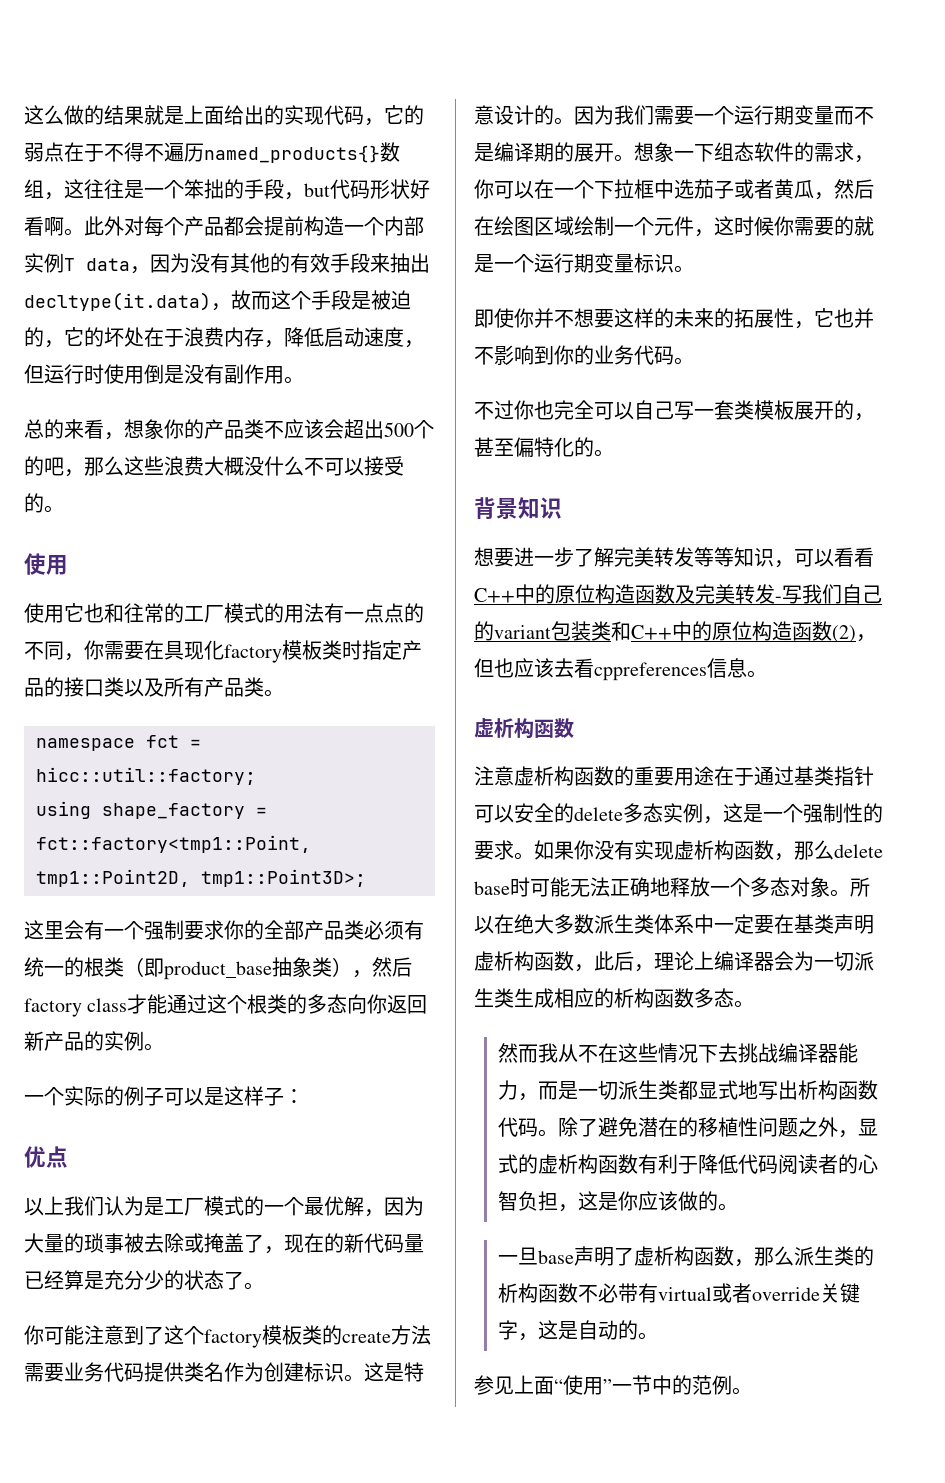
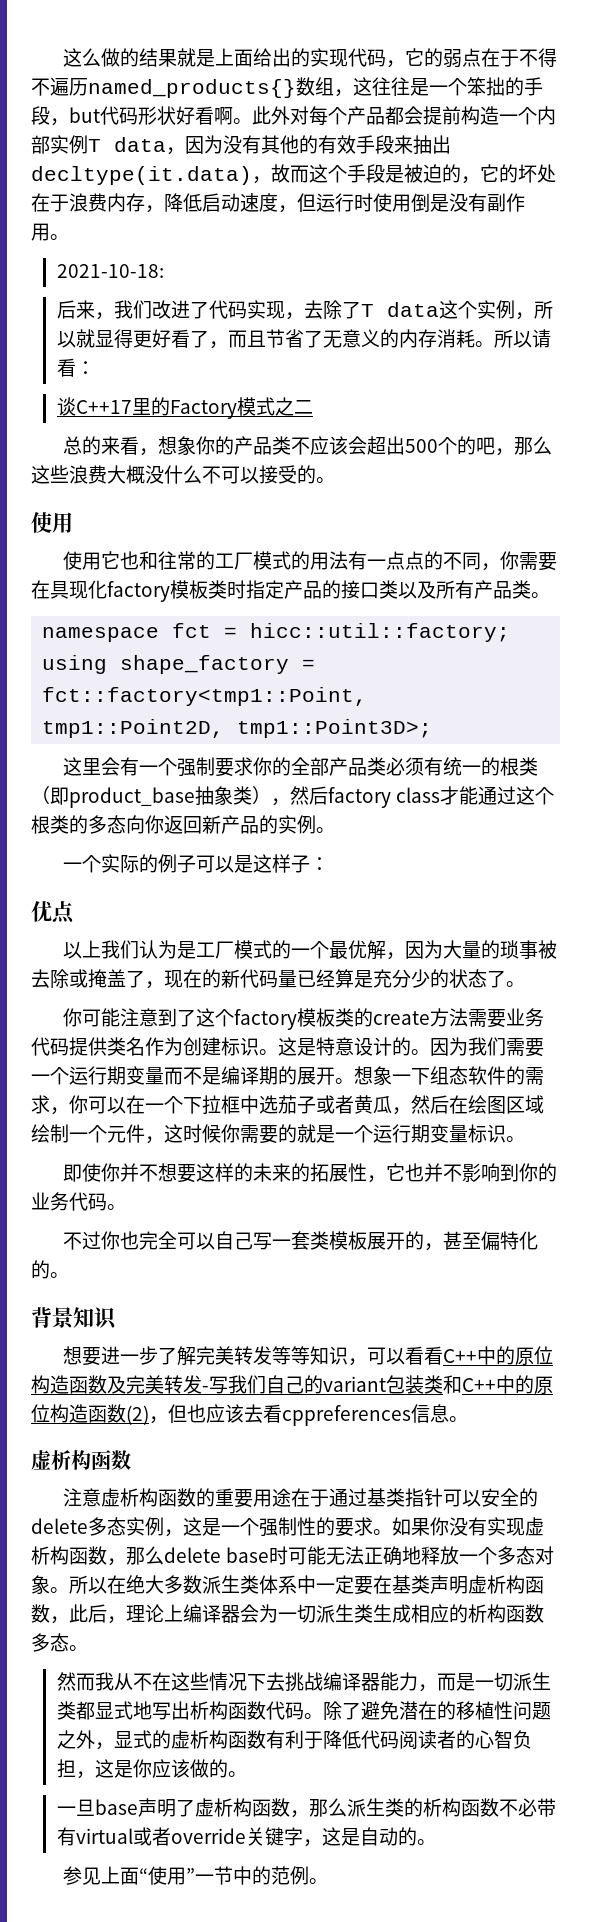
+ 2021-10-18:
+ 后来，我们改进了代码实现，去除了T data这个实例，所以就显得更好看了，而且节省了无意义的内存消耗。所以请看：
+ 谈C++17里的Factory模式之二

